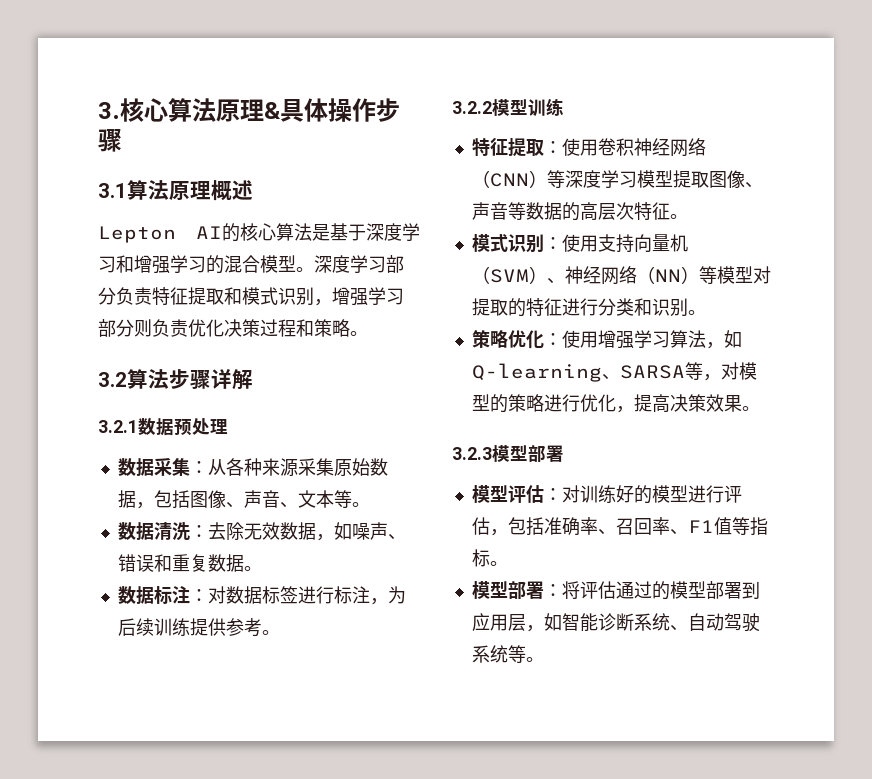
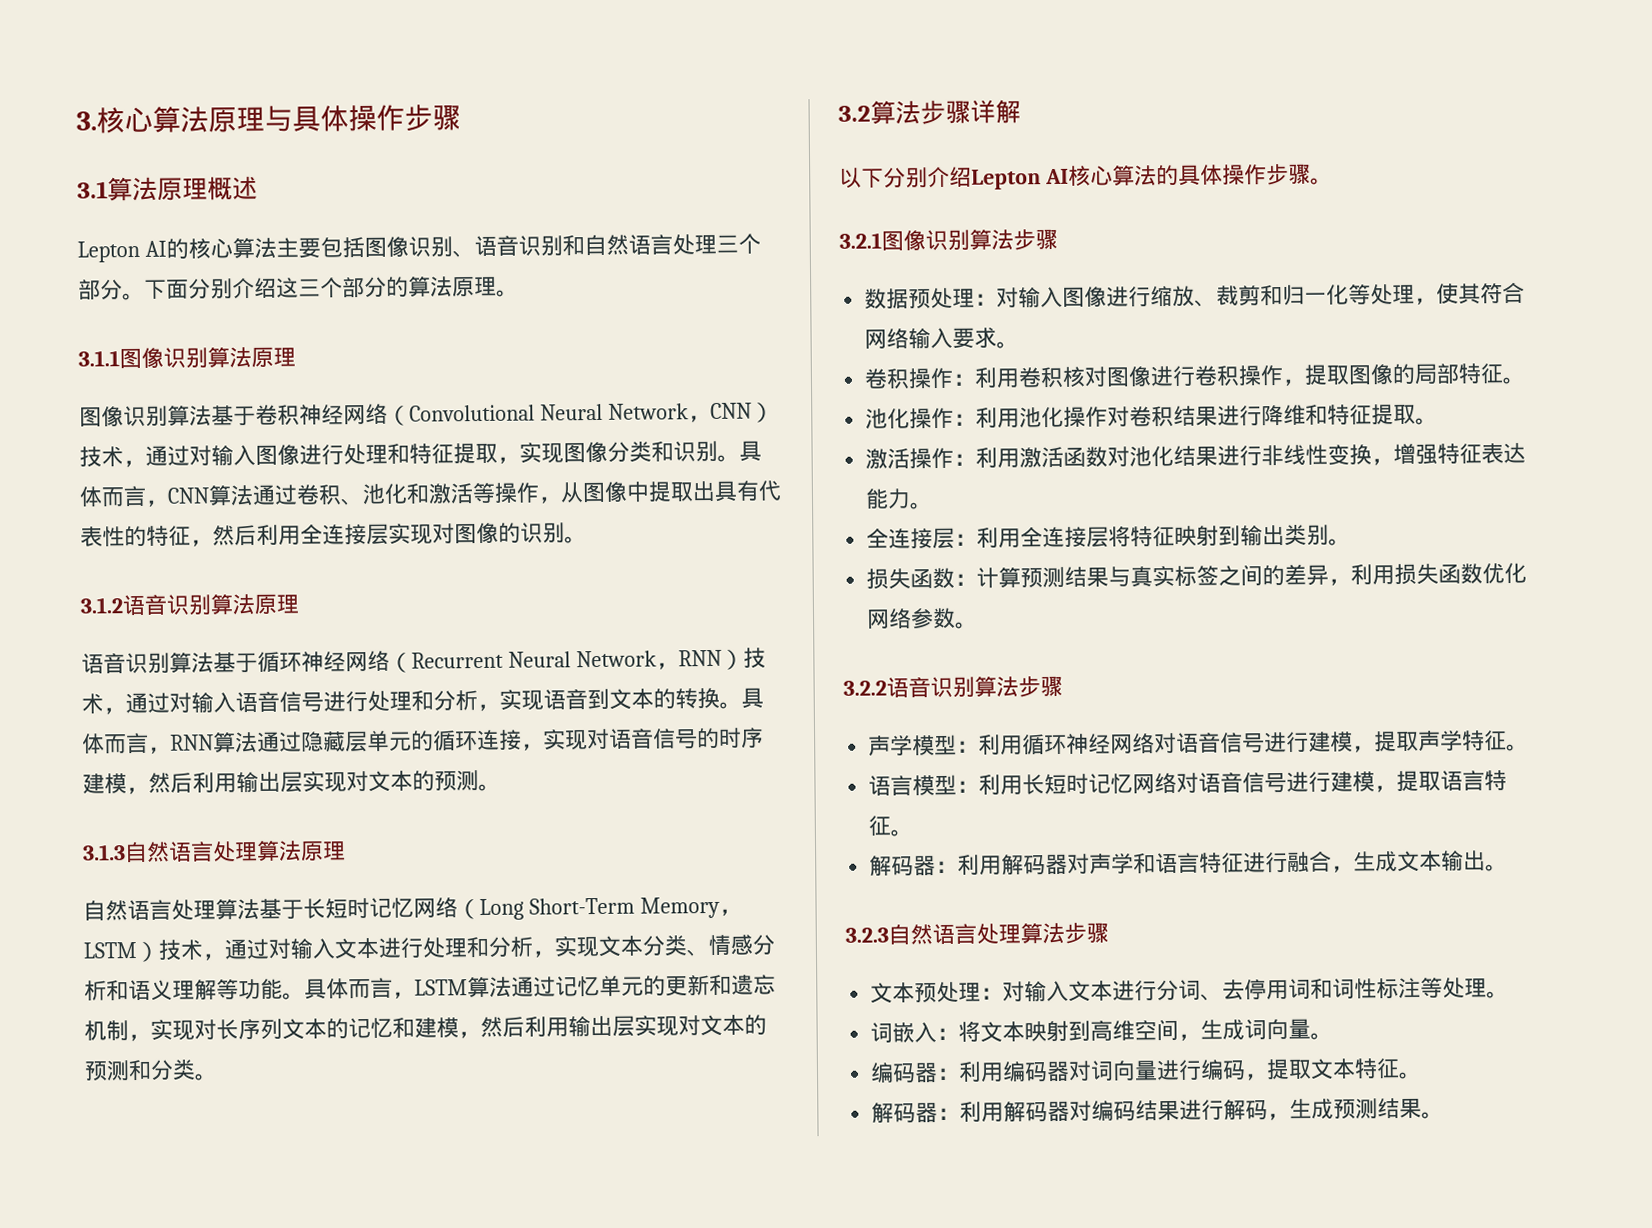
- 3.核心算法原理&具体操作步骤
+ 3.核心算法原理与具体操作步骤
- Lepton AI的核心算法是基于深度学习和增强学习的混合模型。深度学习部分负责特征提取和模式识别，增强学习部分则负责优化决策过程和策略。
+ Lepton AI的核心算法主要包括图像识别、语音识别和自然语言处理三个部分。下面分别介绍这三个部分的算法原理。
+ 3.1.1图像识别算法原理
+ 图像识别算法基于卷积神经网络（Convolutional Neural Network，CNN）技术，通过对输入图像进行处理和特征提取，实现图像分类和识别。具体而言，CNN算法通过卷积、池化和激活等操作，从图像中提取出具有代表性的特征，然后利用全连接层实现对图像的识别。
+ 3.1.2语音识别算法原理
+ 语音识别算法基于循环神经网络（Recurrent Neural Network，RNN）技术，通过对输入语音信号进行处理和分析，实现语音到文本的转换。具体而言，RNN算法通过隐藏层单元的循环连接，实现对语音信号的时序建模，然后利用输出层实现对文本的预测。
+ 3.1.3自然语言处理算法原理
+ 自然语言处理算法基于长短时记忆网络（Long Short-Term Memory，LSTM）技术，通过对输入文本进行处理和分析，实现文本分类、情感分析和语义理解等功能。具体而言，LSTM算法通过记忆单元的更新和遗忘机制，实现对长序列文本的记忆和建模，然后利用输出层实现对文本的预测和分类。
- 3.2.1数据预处理
- 数据采集：从各种来源采集原始数据，包括图像、声音、文本等。
- 数据清洗：去除无效数据，如噪声、错误和重复数据。
- 数据标注：对数据标签进行标注，为后续训练提供参考。
- 3.2.2模型训练
- 特征提取：使用卷积神经网络（CNN）等深度学习模型提取图像、声音等数据的高层次特征。
- 模式识别：使用支持向量机（SVM）、神经网络（NN）等模型对提取的特征进行分类和识别。
- 策略优化：使用增强学习算法，如Q-learning、SARSA等，对模型的策略进行优化，提高决策效果。
- 3.2.3模型部署
- 模型评估：对训练好的模型进行评估，包括准确率、召回率、F1值等指标。
- 模型部署：将评估通过的模型部署到应用层，如智能诊断系统、自动驾驶系统等。
+ 以下分别介绍Lepton AI核心算法的具体操作步骤。
+ 3.2.1图像识别算法步骤
+ 数据预处理：对输入图像进行缩放、裁剪和归一化等处理，使其符合网络输入要求。
+ 卷积操作：利用卷积核对图像进行卷积操作，提取图像的局部特征。
+ 池化操作：利用池化操作对卷积结果进行降维和特征提取。
+ 激活操作：利用激活函数对池化结果进行非线性变换，增强特征表达能力。
+ 全连接层：利用全连接层将特征映射到输出类别。
+ 损失函数：计算预测结果与真实标签之间的差异，利用损失函数优化网络参数。
+ 3.2.2语音识别算法步骤
+ 声学模型：利用循环神经网络对语音信号进行建模，提取声学特征。
+ 语言模型：利用长短时记忆网络对语音信号进行建模，提取语言特征。
+ 解码器：利用解码器对声学和语言特征进行融合，生成文本输出。
+ 3.2.3自然语言处理算法步骤
+ 文本预处理：对输入文本进行分词、去停用词和词性标注等处理。
+ 词嵌入：将文本映射到高维空间，生成词向量。
+ 编码器：利用编码器对词向量进行编码，提取文本特征。
+ 解码器：利用解码器对编码结果进行解码，生成预测结果。

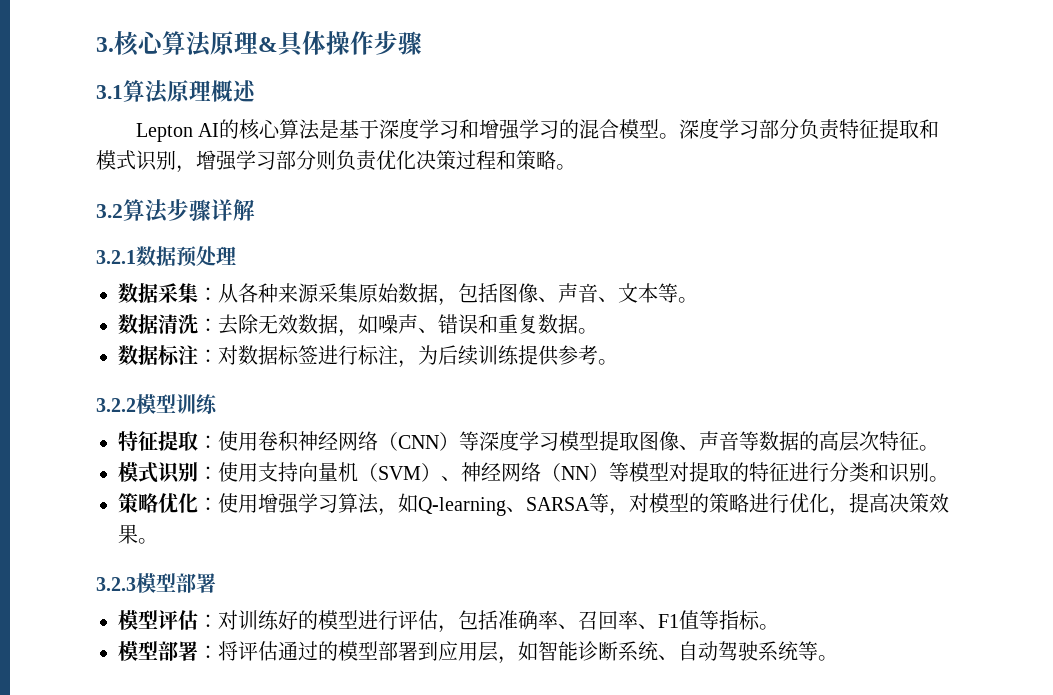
- 3.核心算法原理与具体操作步骤
+ 3.核心算法原理&具体操作步骤
- Lepton AI的核心算法主要包括图像识别、语音识别和自然语言处理三个部分。下面分别介绍这三个部分的算法原理。
- 3.1.1图像识别算法原理
- 图像识别算法基于卷积神经网络（Convolutional Neural Network，CNN）技术，通过对输入图像进行处理和特征提取，实现图像分类和识别。具体而言，CNN算法通过卷积、池化和激活等操作，从图像中提取出具有代表性的特征，然后利用全连接层实现对图像的识别。
- 3.1.2语音识别算法原理
- 语音识别算法基于循环神经网络（Recurrent Neural Network，RNN）技术，通过对输入语音信号进行处理和分析，实现语音到文本的转换。具体而言，RNN算法通过隐藏层单元的循环连接，实现对语音信号的时序建模，然后利用输出层实现对文本的预测。
- 3.1.3自然语言处理算法原理
- 自然语言处理算法基于长短时记忆网络（Long Short-Term Memory，LSTM）技术，通过对输入文本进行处理和分析，实现文本分类、情感分析和语义理解等功能。具体而言，LSTM算法通过记忆单元的更新和遗忘机制，实现对长序列文本的记忆和建模，然后利用输出层实现对文本的预测和分类。
+ Lepton AI的核心算法是基于深度学习和增强学习的混合模型。深度学习部分负责特征提取和模式识别，增强学习部分则负责优化决策过程和策略。
- 以下分别介绍Lepton AI核心算法的具体操作步骤。
- 3.2.1图像识别算法步骤
- 数据预处理：对输入图像进行缩放、裁剪和归一化等处理，使其符合网络输入要求。
- 卷积操作：利用卷积核对图像进行卷积操作，提取图像的局部特征。
- 池化操作：利用池化操作对卷积结果进行降维和特征提取。
- 激活操作：利用激活函数对池化结果进行非线性变换，增强特征表达能力。
- 全连接层：利用全连接层将特征映射到输出类别。
- 损失函数：计算预测结果与真实标签之间的差异，利用损失函数优化网络参数。
- 3.2.2语音识别算法步骤
- 声学模型：利用循环神经网络对语音信号进行建模，提取声学特征。
- 语言模型：利用长短时记忆网络对语音信号进行建模，提取语言特征。
- 解码器：利用解码器对声学和语言特征进行融合，生成文本输出。
- 3.2.3自然语言处理算法步骤
- 文本预处理：对输入文本进行分词、去停用词和词性标注等处理。
- 词嵌入：将文本映射到高维空间，生成词向量。
- 编码器：利用编码器对词向量进行编码，提取文本特征。
- 解码器：利用解码器对编码结果进行解码，生成预测结果。
+ 3.2.1数据预处理
+ 数据采集：从各种来源采集原始数据，包括图像、声音、文本等。
+ 数据清洗：去除无效数据，如噪声、错误和重复数据。
+ 数据标注：对数据标签进行标注，为后续训练提供参考。
+ 3.2.2模型训练
+ 特征提取：使用卷积神经网络（CNN）等深度学习模型提取图像、声音等数据的高层次特征。
+ 模式识别：使用支持向量机（SVM）、神经网络（NN）等模型对提取的特征进行分类和识别。
+ 策略优化：使用增强学习算法，如Q-learning、SARSA等，对模型的策略进行优化，提高决策效果。
+ 3.2.3模型部署
+ 模型评估：对训练好的模型进行评估，包括准确率、召回率、F1值等指标。
+ 模型部署：将评估通过的模型部署到应用层，如智能诊断系统、自动驾驶系统等。

